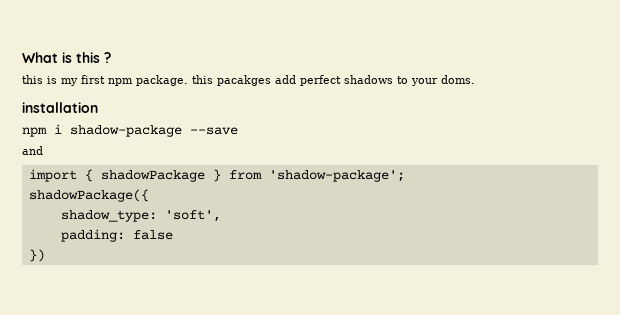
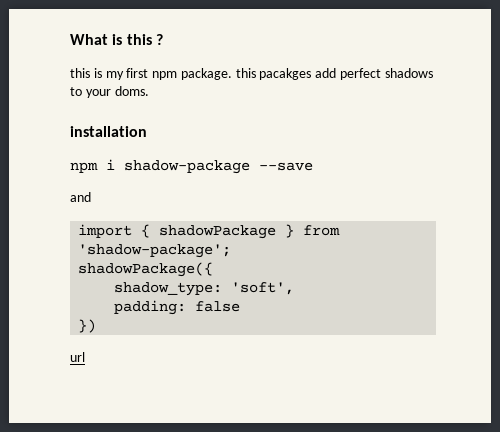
+ url

